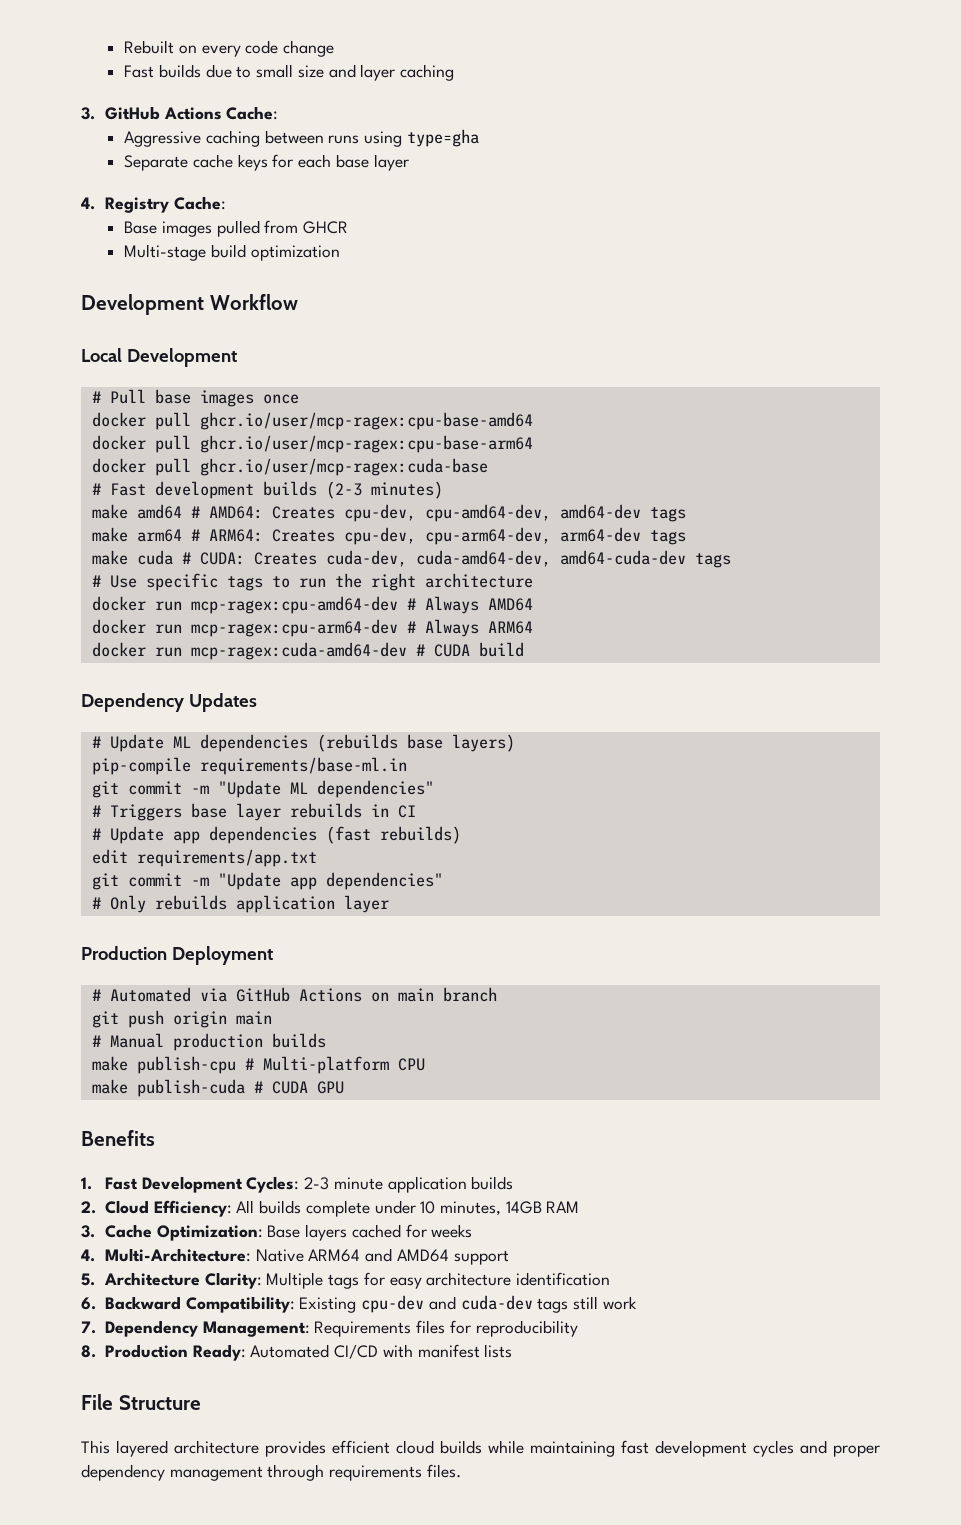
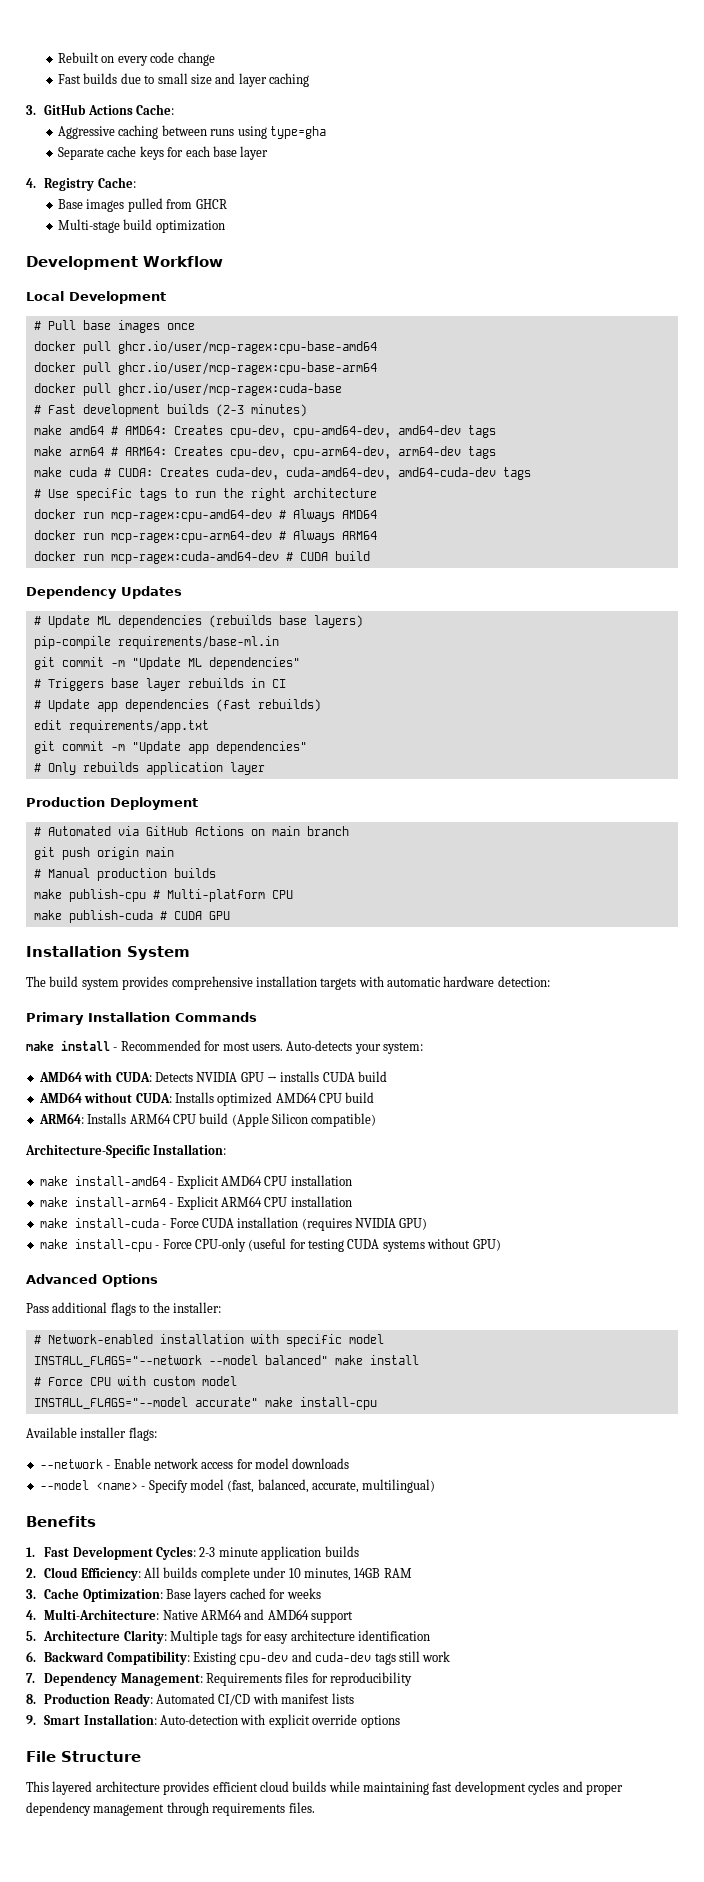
+ Installation System
+ The build system provides comprehensive installation targets with automatic hardware detection:
+ Primary Installation Commands
+ make install - Recommended for most users. Auto-detects your system:
+ AMD64 with CUDA: Detects NVIDIA GPU → installs CUDA build
+ AMD64 without CUDA: Installs optimized AMD64 CPU build
+ ARM64: Installs ARM64 CPU build (Apple Silicon compatible)
+ Architecture-Specific Installation:
+ make install-amd64 - Explicit AMD64 CPU installation
+ make install-arm64 - Explicit ARM64 CPU installation
+ make install-cuda - Force CUDA installation (requires NVIDIA GPU)
+ make install-cpu - Force CPU-only (useful for testing CUDA systems without GPU)
+ Advanced Options
+ Pass additional flags to the installer:
+ # Network-enabled installation with specific model
+ INSTALL_FLAGS="--network --model balanced" make install
+ # Force CPU with custom model
+ INSTALL_FLAGS="--model accurate" make install-cpu
+ Available installer flags:
+ --network - Enable network access for model downloads
+ --model <name> - Specify model (fast, balanced, accurate, multilingual)
+ 9. Smart Installation: Auto-detection with explicit override options

